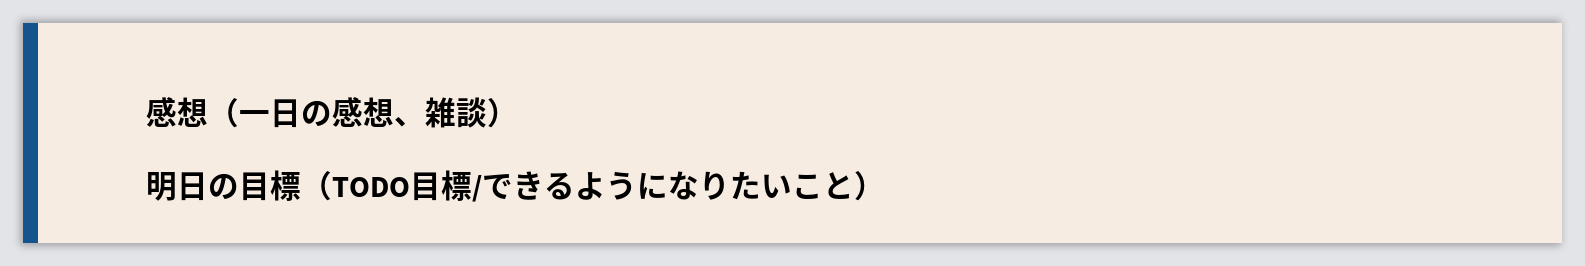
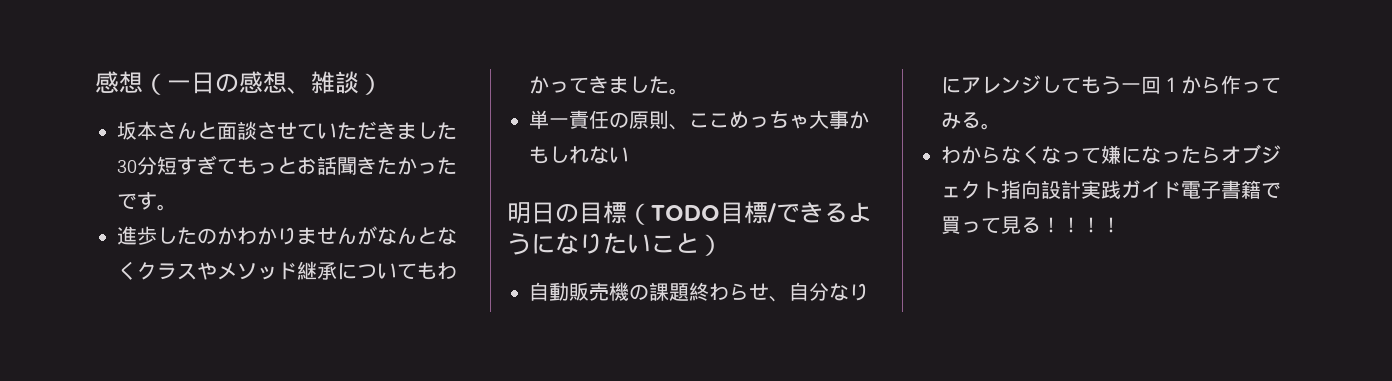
+ 坂本さんと面談させていただきました30分短すぎてもっとお話聞きたかったです。
+ 進歩したのかわかりませんがなんとなくクラスやメソッド継承についてもわかってきました。
+ 単一責任の原則、ここめっちゃ大事かもしれない
+ 自動販売機の課題終わらせ、自分なりにアレンジしてもう一回１から作ってみる。
+ わからなくなって嫌になったらオブジェクト指向設計実践ガイド電子書籍で買って見る！！！！

